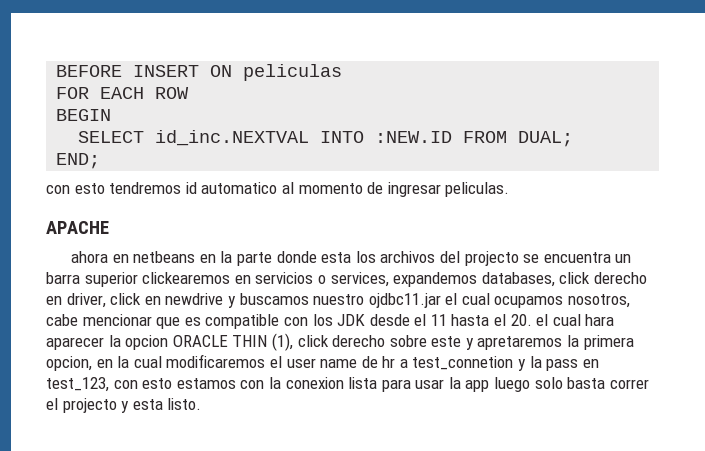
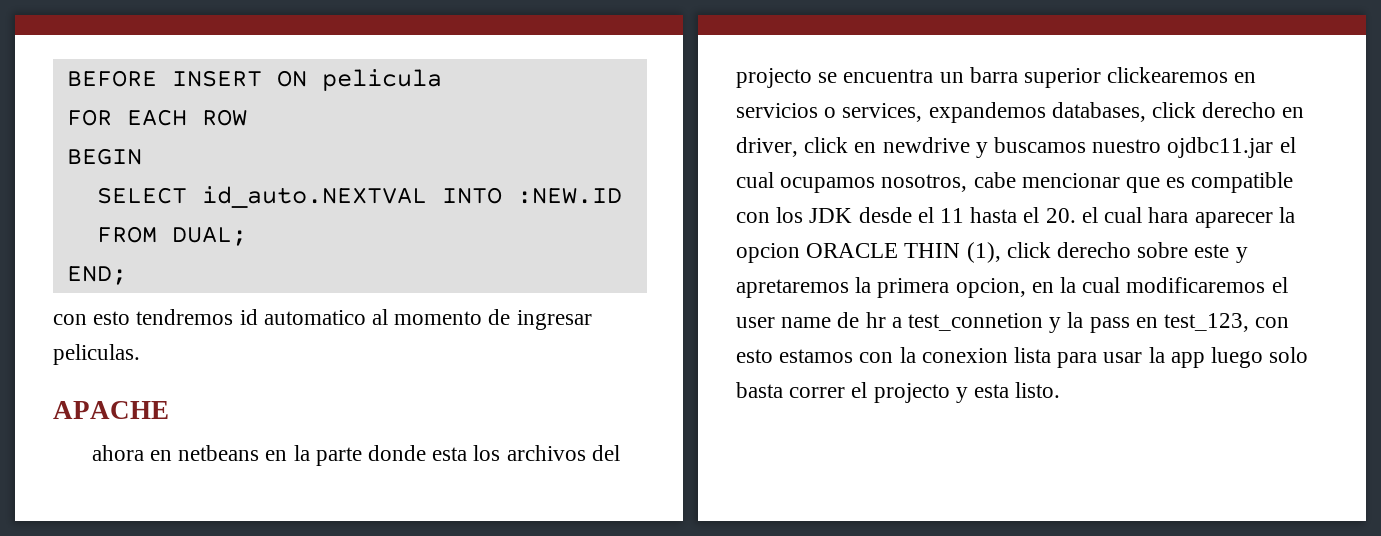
- BEFORE INSERT ON peliculas
+ BEFORE INSERT ON pelicula
- SELECT id_inc.NEXTVAL INTO :NEW.ID FROM DUAL;
+ SELECT id_auto.NEXTVAL INTO :NEW.ID FROM DUAL;

